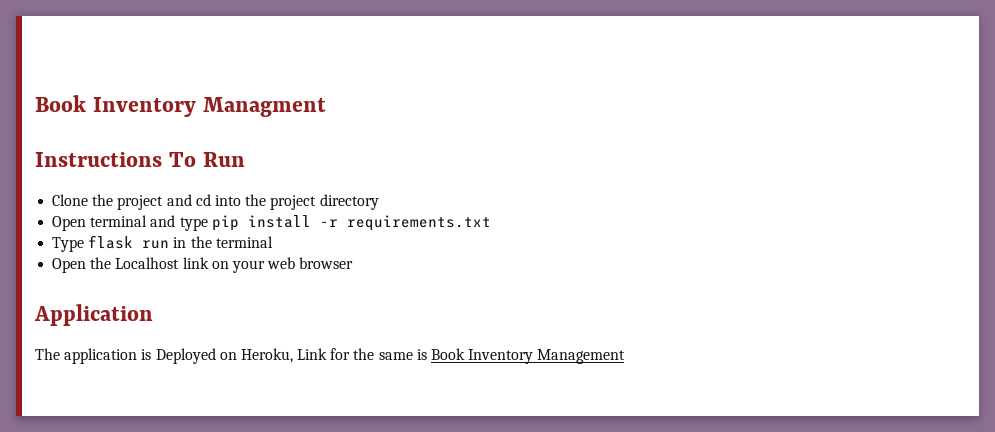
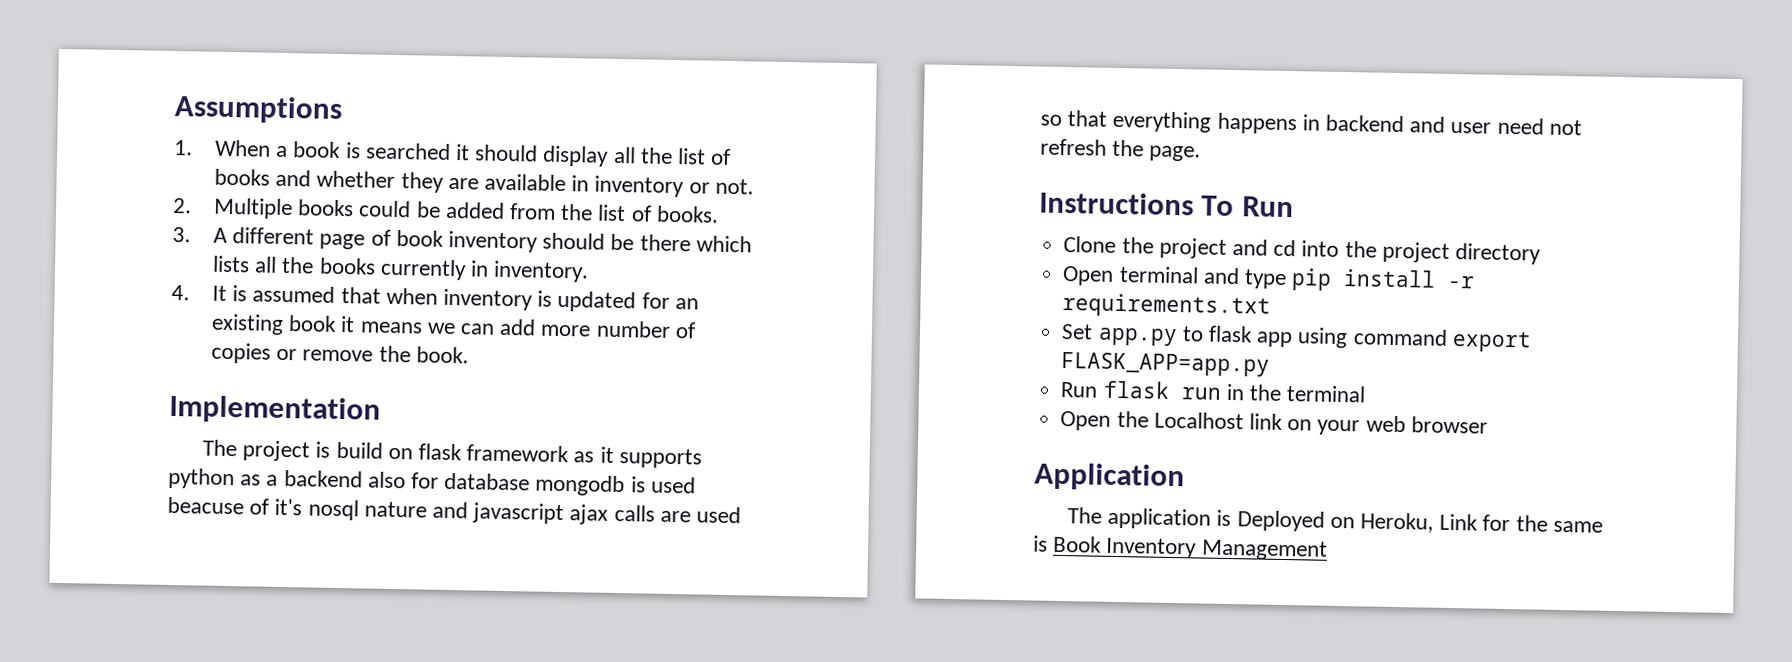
- Book Inventory Managment
+ Assumptions
+ 1. When a book is searched it should display all the list of books and whether they are available in inventory or not.
+ 2. Multiple books could be added from the list of books.
+ 3. A different page of book inventory should be there which lists all the books currently in inventory.
+ 4. It is assumed that when inventory is updated for an existing book it means we can add more number of copies or remove the book.
+ Implementation
+ The project is build on flask framework as it supports python as a backend also for database mongodb is used beacuse of it's nosql nature and javascript ajax calls are used so that everything happens in backend and user need not refresh the page.
- Type flask run in the terminal
+ Set app.py to flask app using command export FLASK_APP=app.py
+ Run flask run in the terminal

